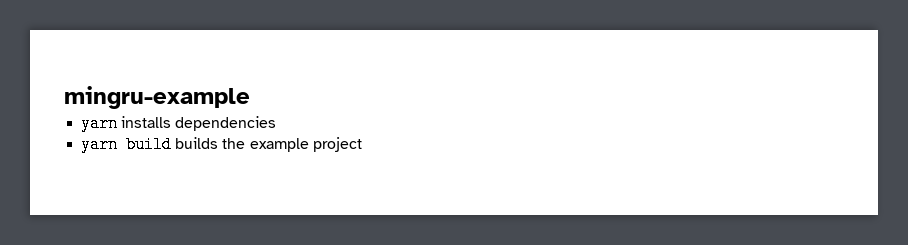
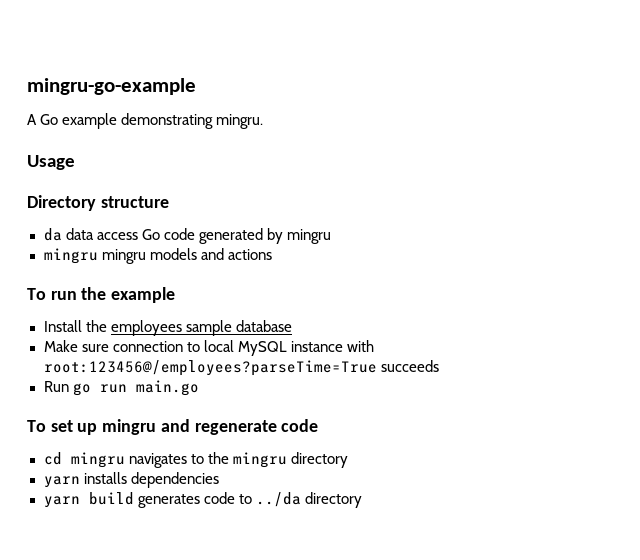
- mingru-example
+ mingru-go-example
+ A Go example demonstrating mingru.
+ Usage
+ Directory structure
+ da data access Go code generated by mingru
+ mingru mingru models and actions
+ To run the example
+ Install the employees sample database
+ Make sure connection to local MySQL instance with root:123456@/employees?parseTime=True succeeds
+ Run go run main.go
+ To set up mingru and regenerate code
+ cd mingru navigates to the mingru directory
- yarn build builds the example project
+ yarn build generates code to ../da directory

